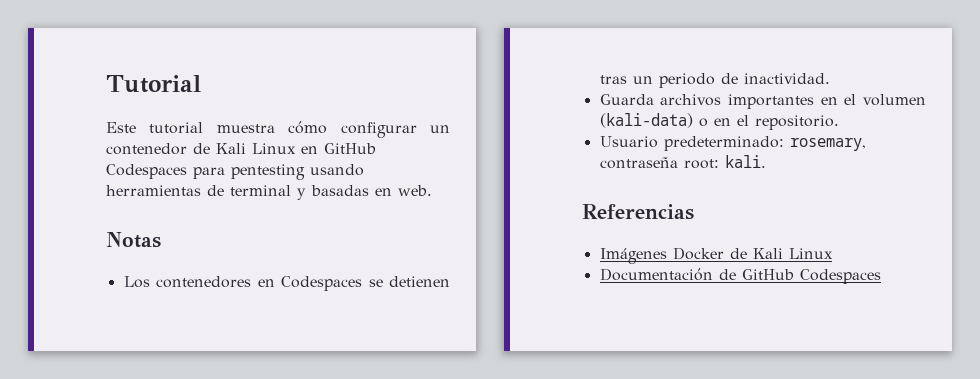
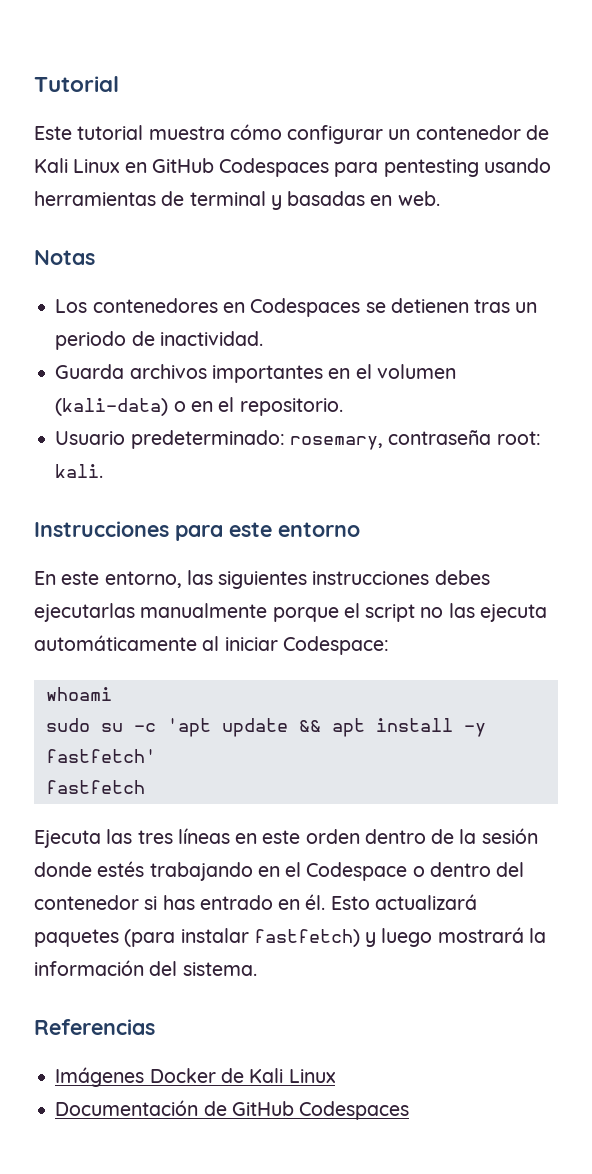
+ Instrucciones para este entorno
+ En este entorno, las siguientes instrucciones debes ejecutarlas manualmente porque el script no las ejecuta automáticamente al iniciar Codespace:
+ whoami
+ sudo su -c 'apt update && apt install -y fastfetch'
+ fastfetch
+ Ejecuta las tres líneas en este orden dentro de la sesión donde estés trabajando en el Codespace o dentro del contenedor si has entrado en él. Esto actualizará paquetes (para instalar fastfetch) y luego mostrará la información del sistema.

